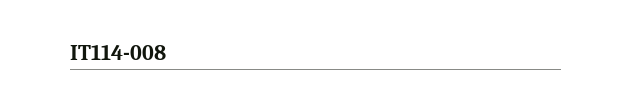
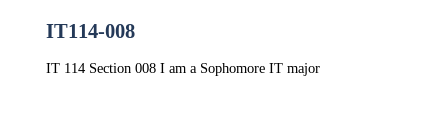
+ IT 114 Section 008 I am a Sophomore IT major

